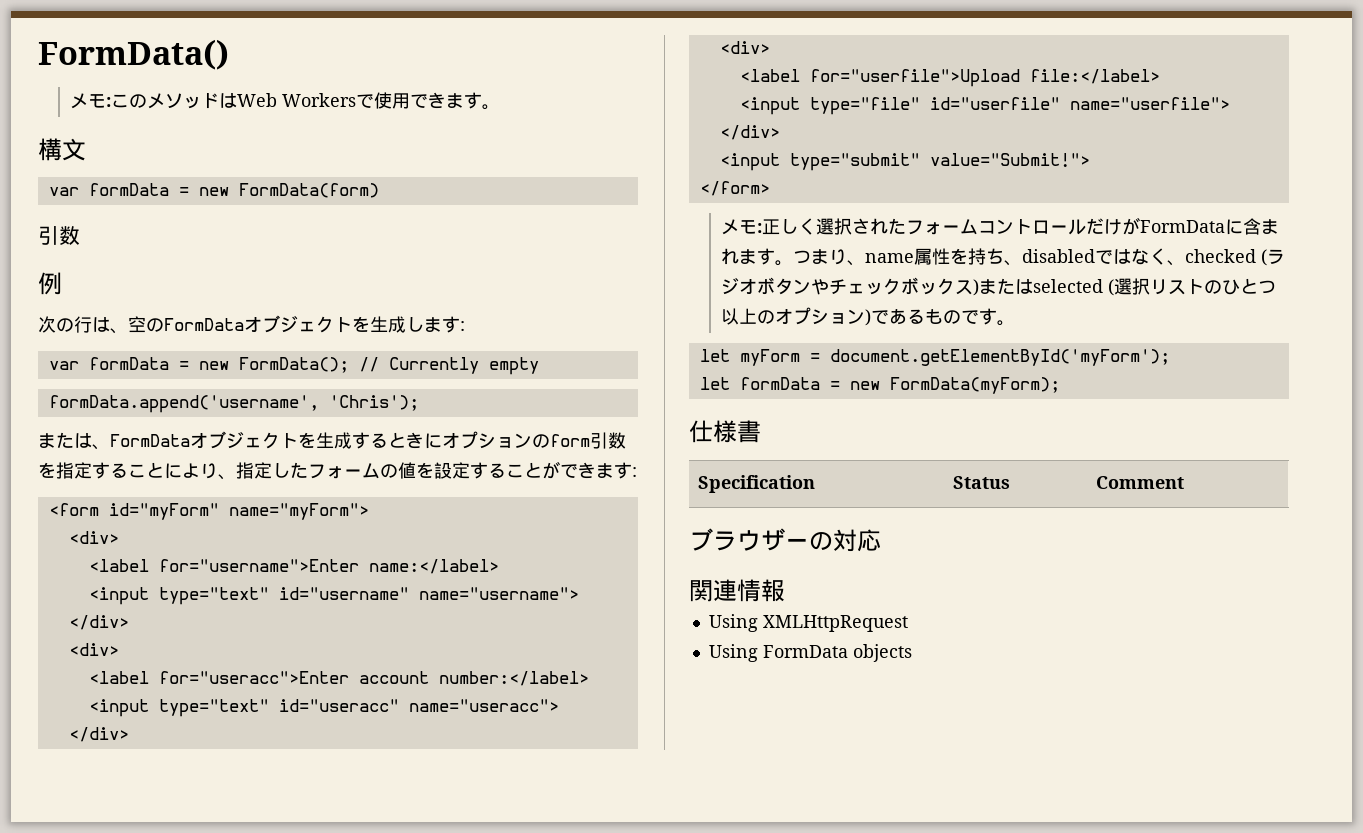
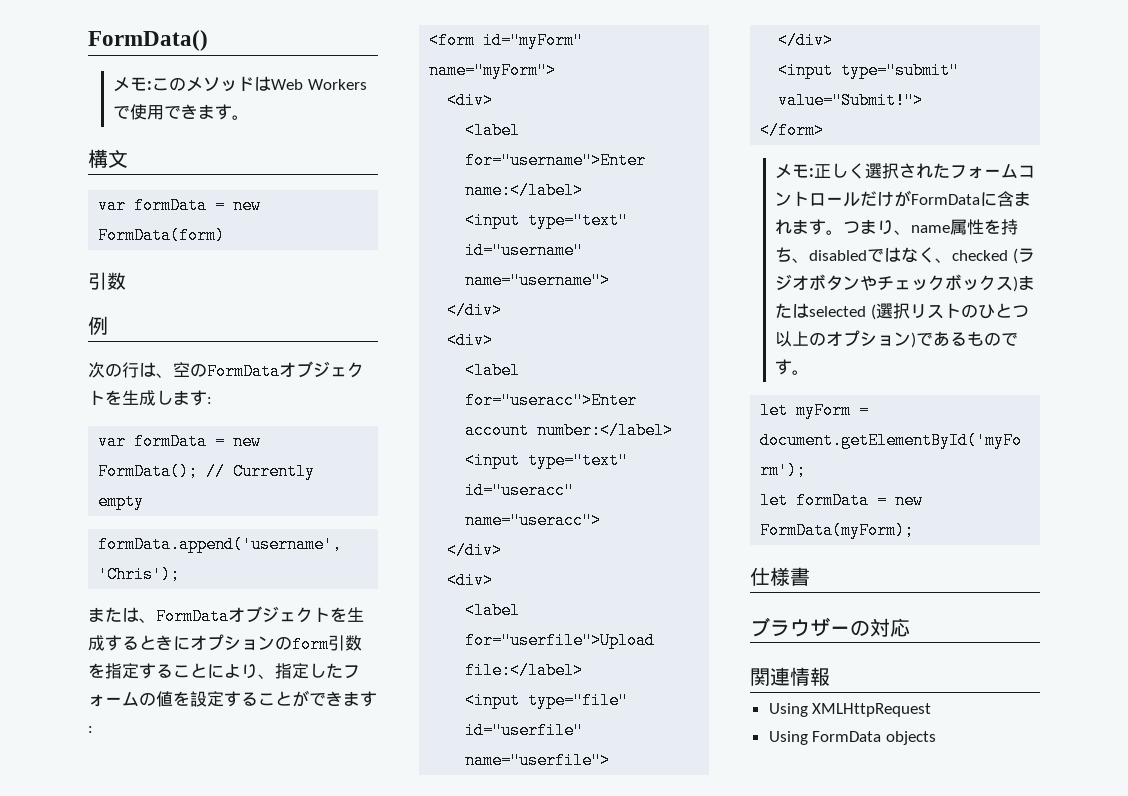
- Specification | Status | Comment

